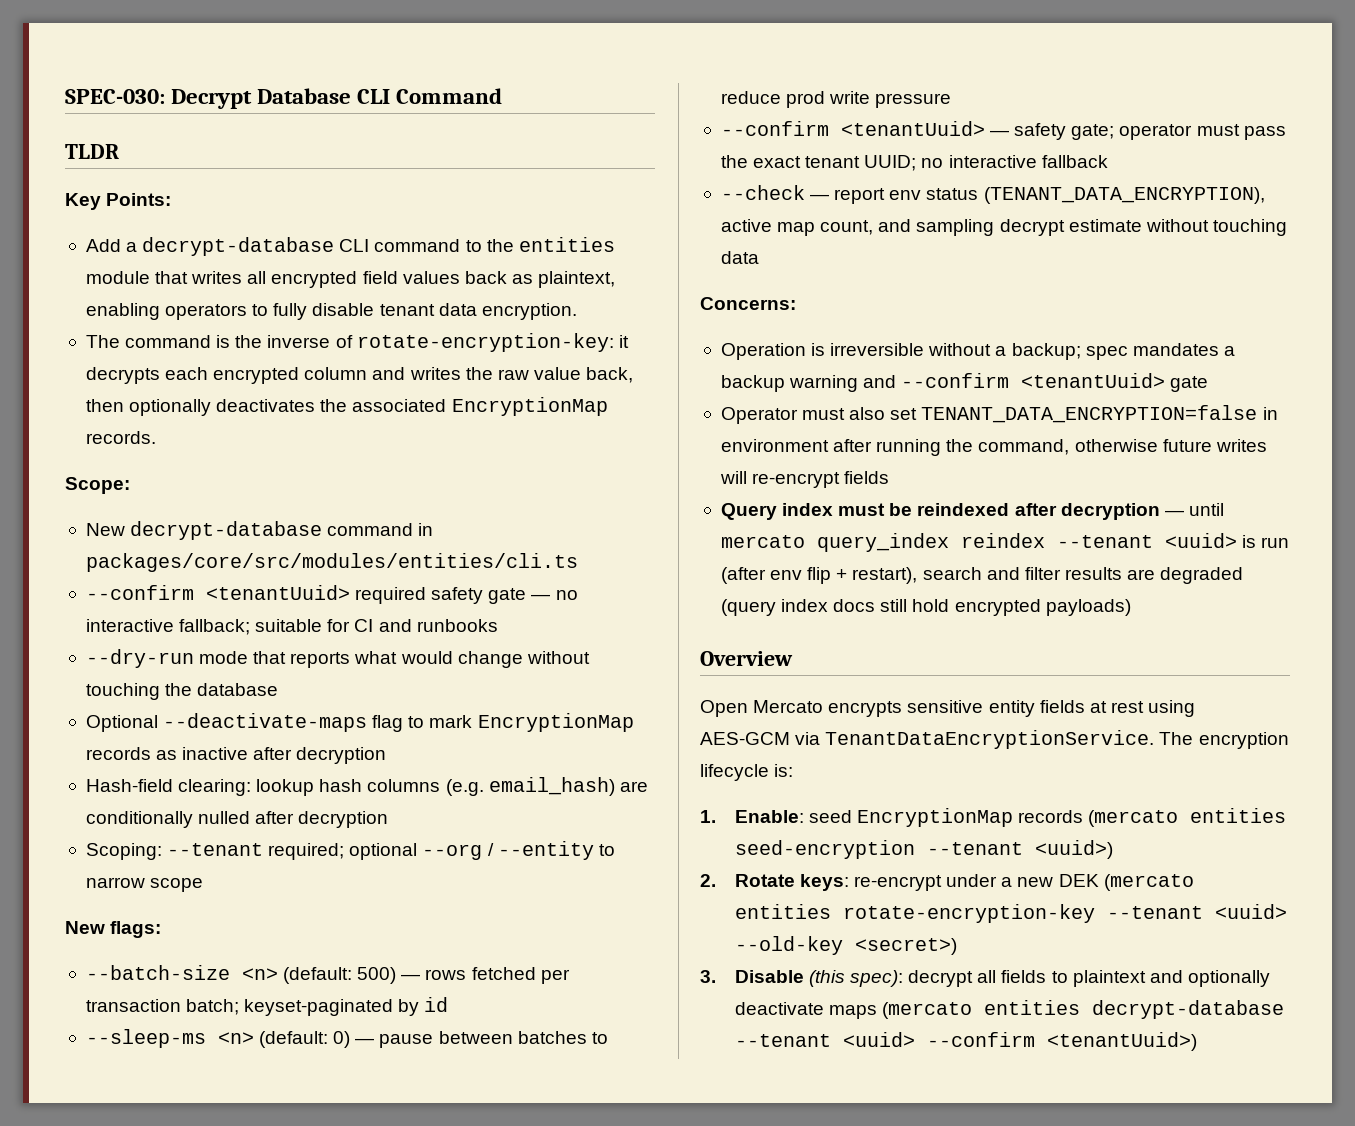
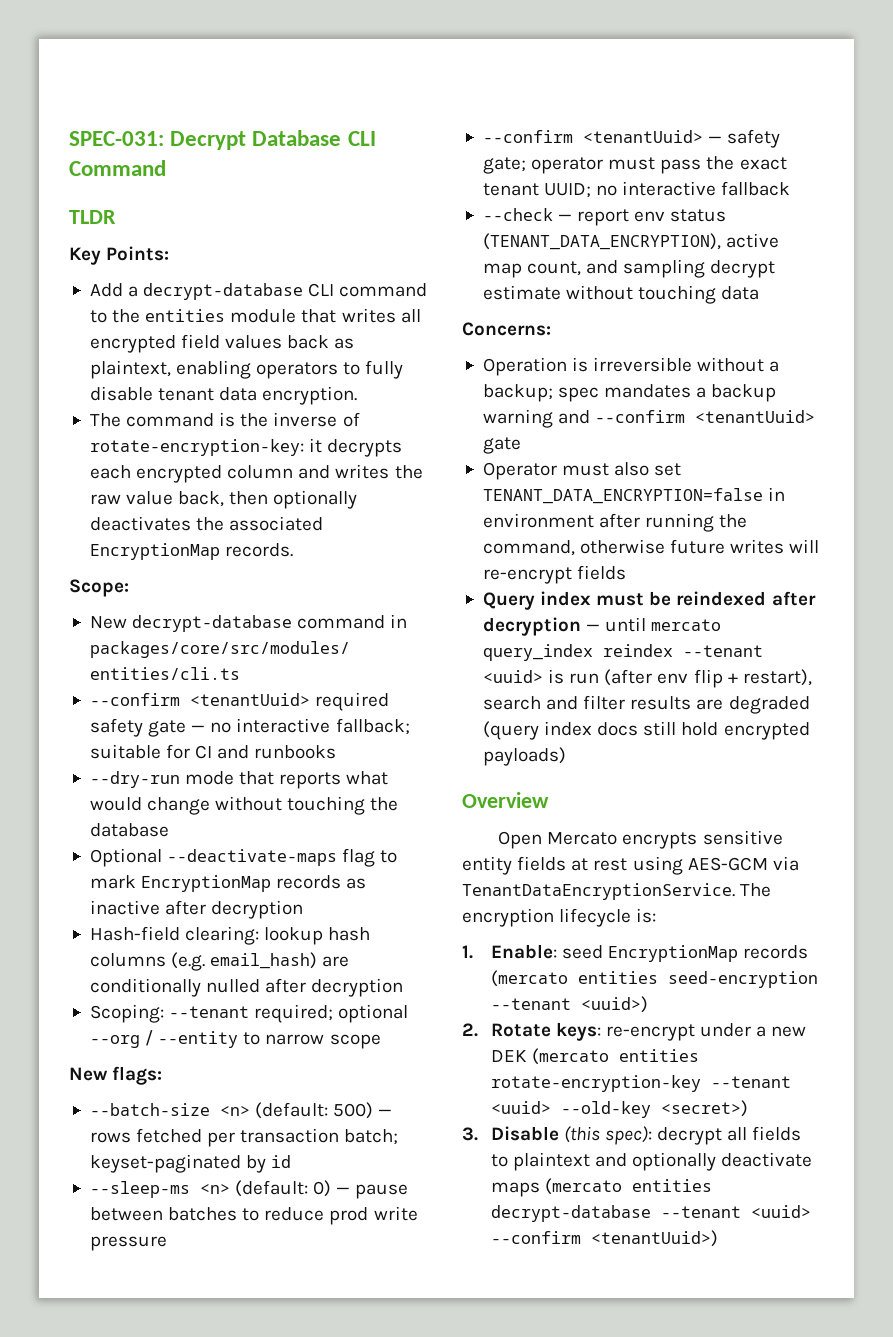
- SPEC-030: Decrypt Database CLI Command
+ SPEC-031: Decrypt Database CLI Command

